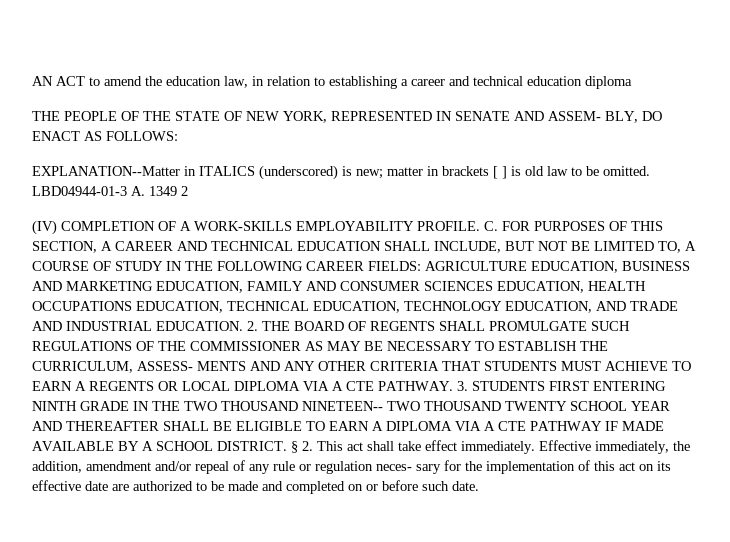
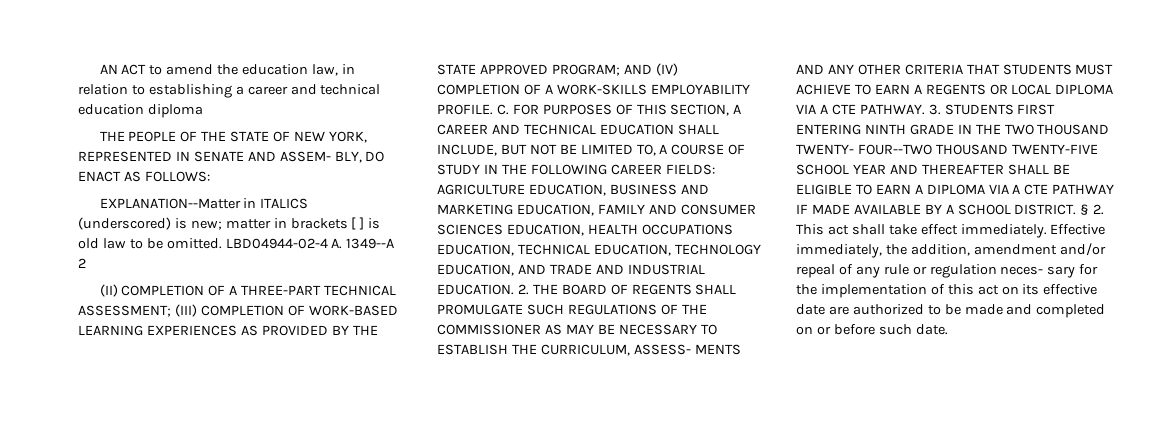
- LBD04944-01-3 A. 1349 2
- (IV) COMPLETION OF A WORK-SKILLS EMPLOYABILITY PROFILE.
+ LBD04944-02-4 A. 1349--A 2
+ (II) COMPLETION OF A THREE-PART TECHNICAL ASSESSMENT; (III) COMPLETION OF WORK-BASED LEARNING EXPERIENCES AS PROVIDED BY THE STATE APPROVED PROGRAM; AND (IV) COMPLETION OF A WORK-SKILLS EMPLOYABILITY PROFILE.
- 3. STUDENTS FIRST ENTERING NINTH GRADE IN THE TWO THOUSAND NINETEEN-- TWO THOUSAND TWENTY SCHOOL YEAR AND THEREAFTER SHALL BE ELIGIBLE TO EARN A DIPLOMA VIA A CTE PATHWAY IF MADE AVAILABLE BY A SCHOOL DISTRICT.
+ 3. STUDENTS FIRST ENTERING NINTH GRADE IN THE TWO THOUSAND TWENTY- FOUR--TWO THOUSAND TWENTY-FIVE SCHOOL YEAR AND THEREAFTER SHALL BE ELIGIBLE TO EARN A DIPLOMA VIA A CTE PATHWAY IF MADE AVAILABLE BY A SCHOOL DISTRICT.

